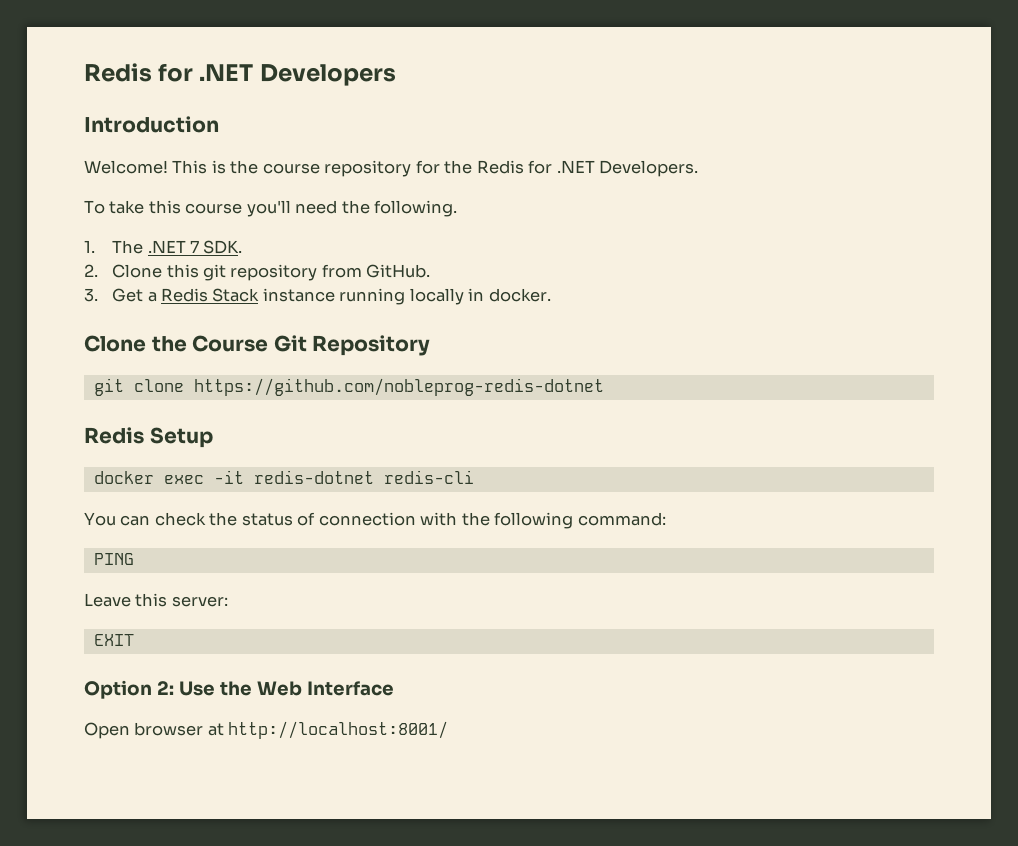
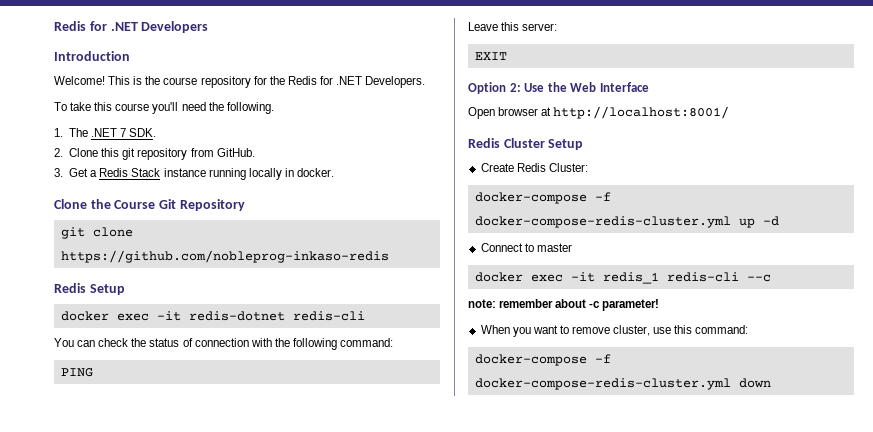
- git clone https://github.com/nobleprog-redis-dotnet
+ git clone https://github.com/nobleprog-inkaso-redis
+ Redis Cluster Setup
+ Create Redis Cluster:
+ docker-compose -f docker-compose-redis-cluster.yml up -d
+ Connect to master
+ docker exec -it redis_1 redis-cli --c
+ note: remember about -c parameter!
+ When you want to remove cluster, use this command:
+ docker-compose -f docker-compose-redis-cluster.yml down

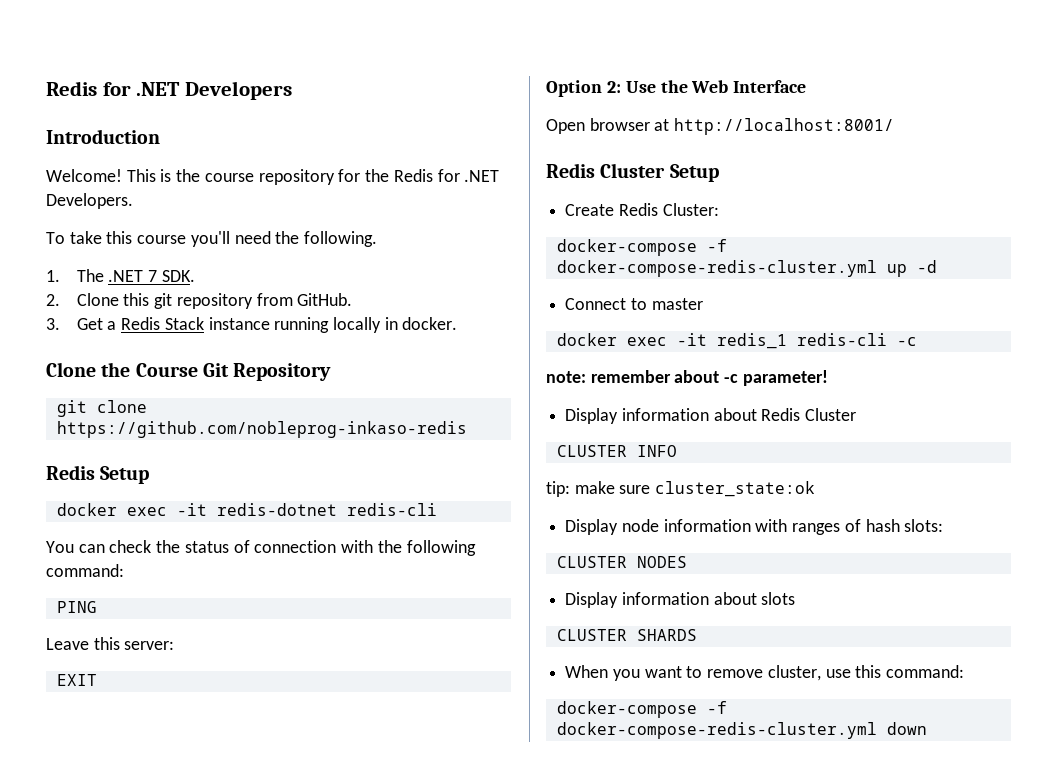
- docker exec -it redis_1 redis-cli --c
+ docker exec -it redis_1 redis-cli -c
+ Display information about Redis Cluster
+ CLUSTER INFO
+ tip: make sure cluster_state:ok
+ Display node information with ranges of hash slots:
+ CLUSTER NODES
+ Display information about slots
+ CLUSTER SHARDS

